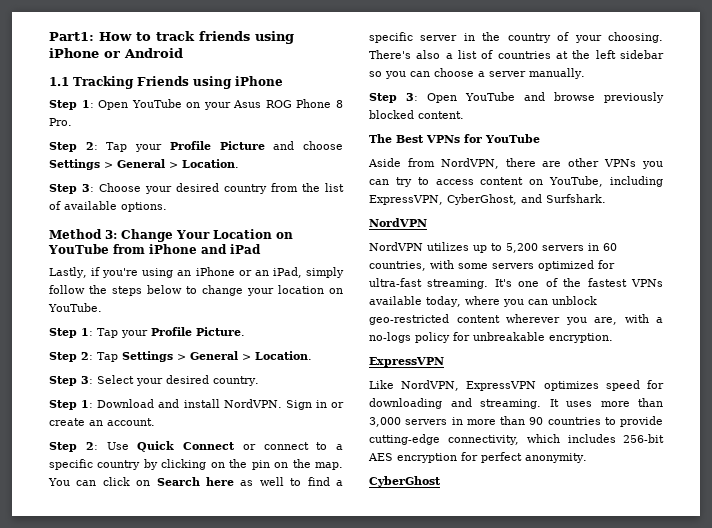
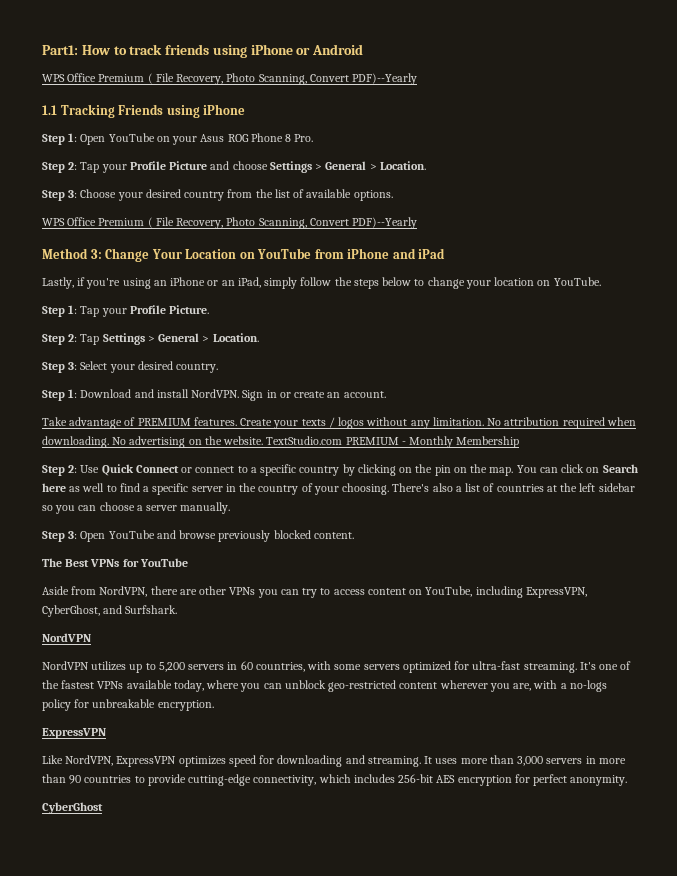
  Part1: How to track friends using iPhone or Android
+ WPS Office Premium ( File Recovery, Photo Scanning, Convert PDF)--Yearly
  Step 3: Choose your desired country from the list of available options.
+ WPS Office Premium ( File Recovery, Photo Scanning, Convert PDF)--Yearly
+ Take advantage of PREMIUM features. Create your texts / logos without any limitation. No attribution required when downloading. No advertising on the website. TextStudio.com PREMIUM - Monthly Membership

